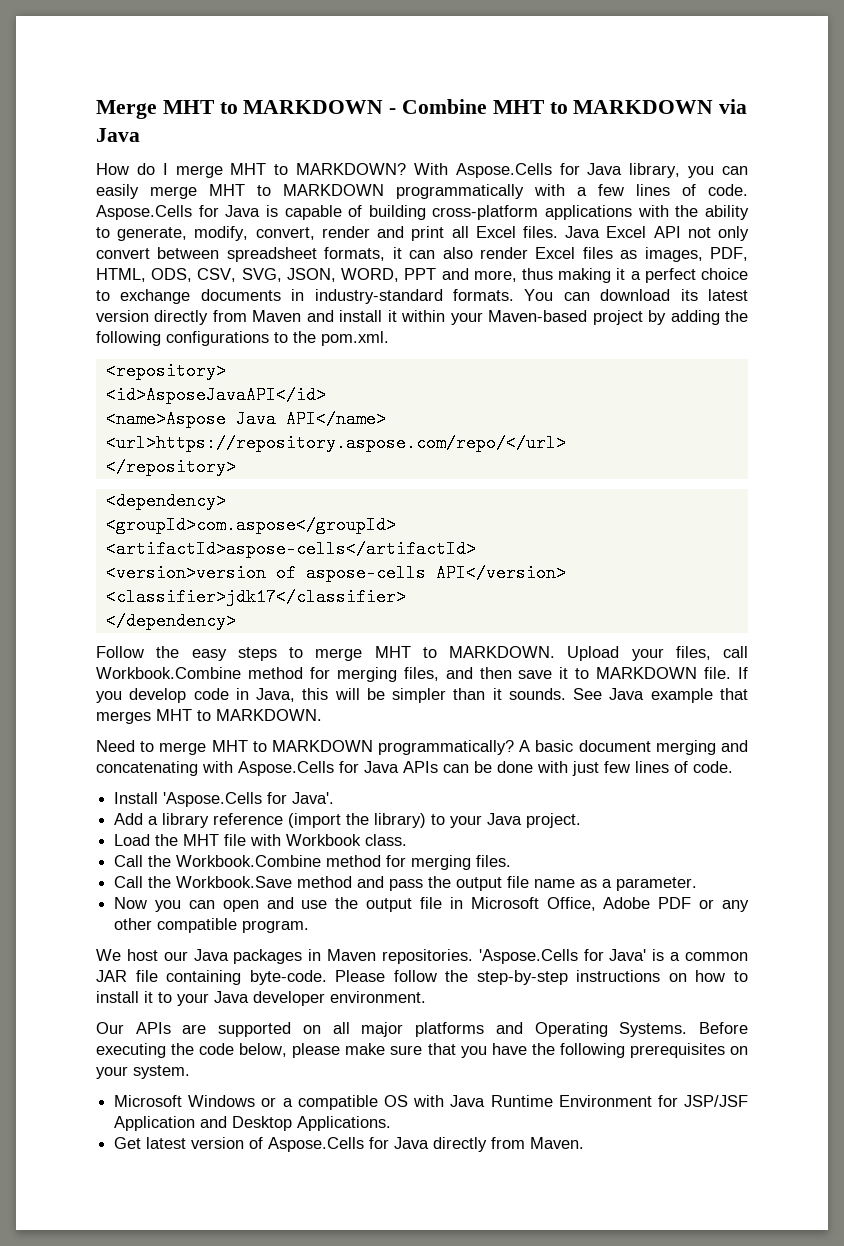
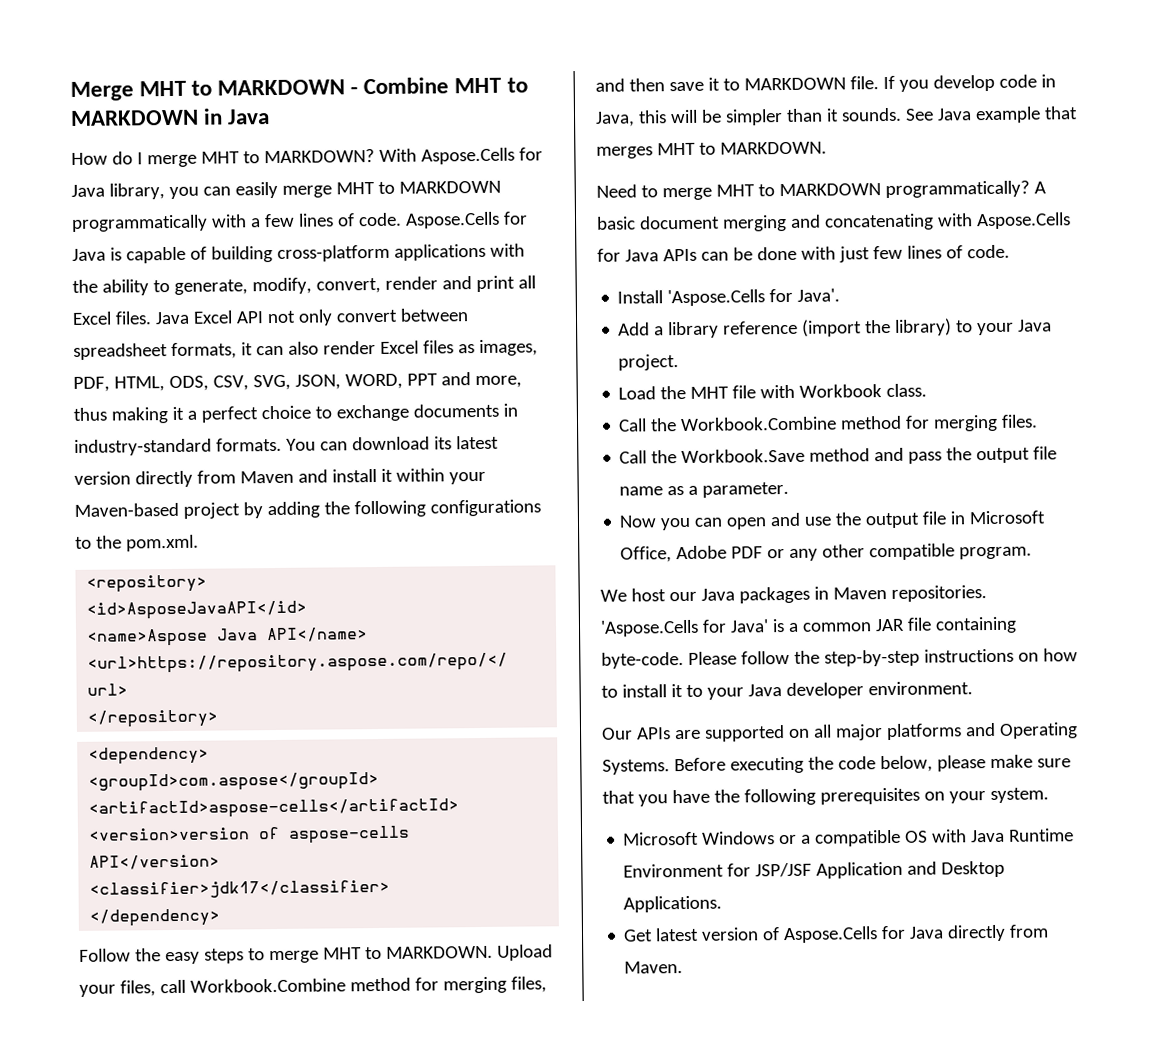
- Merge MHT to MARKDOWN - Combine MHT to MARKDOWN via Java
+ Merge MHT to MARKDOWN - Combine MHT to MARKDOWN in Java

